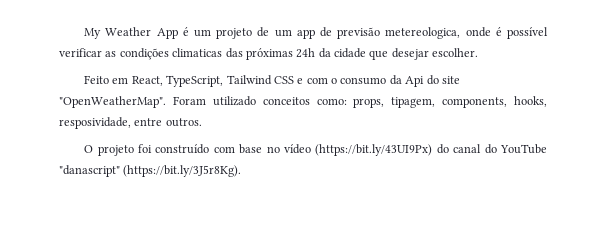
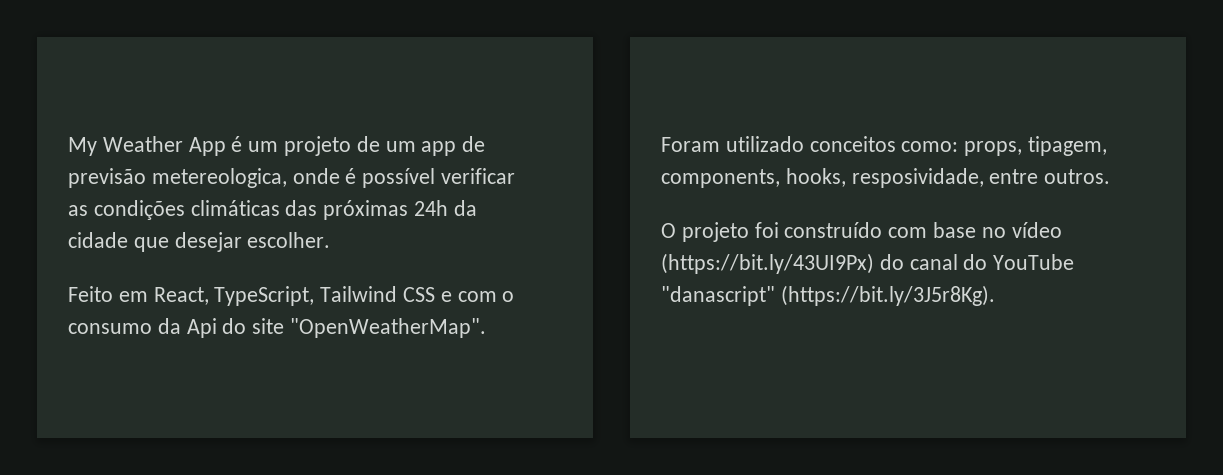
- My Weather App é um projeto de um app de previsão metereologica, onde é possível verificar as condições climaticas das próximas 24h da cidade que desejar escolher.
+ My Weather App é um projeto de um app de previsão metereologica, onde é possível verificar as condições climáticas das próximas 24h da cidade que desejar escolher.

